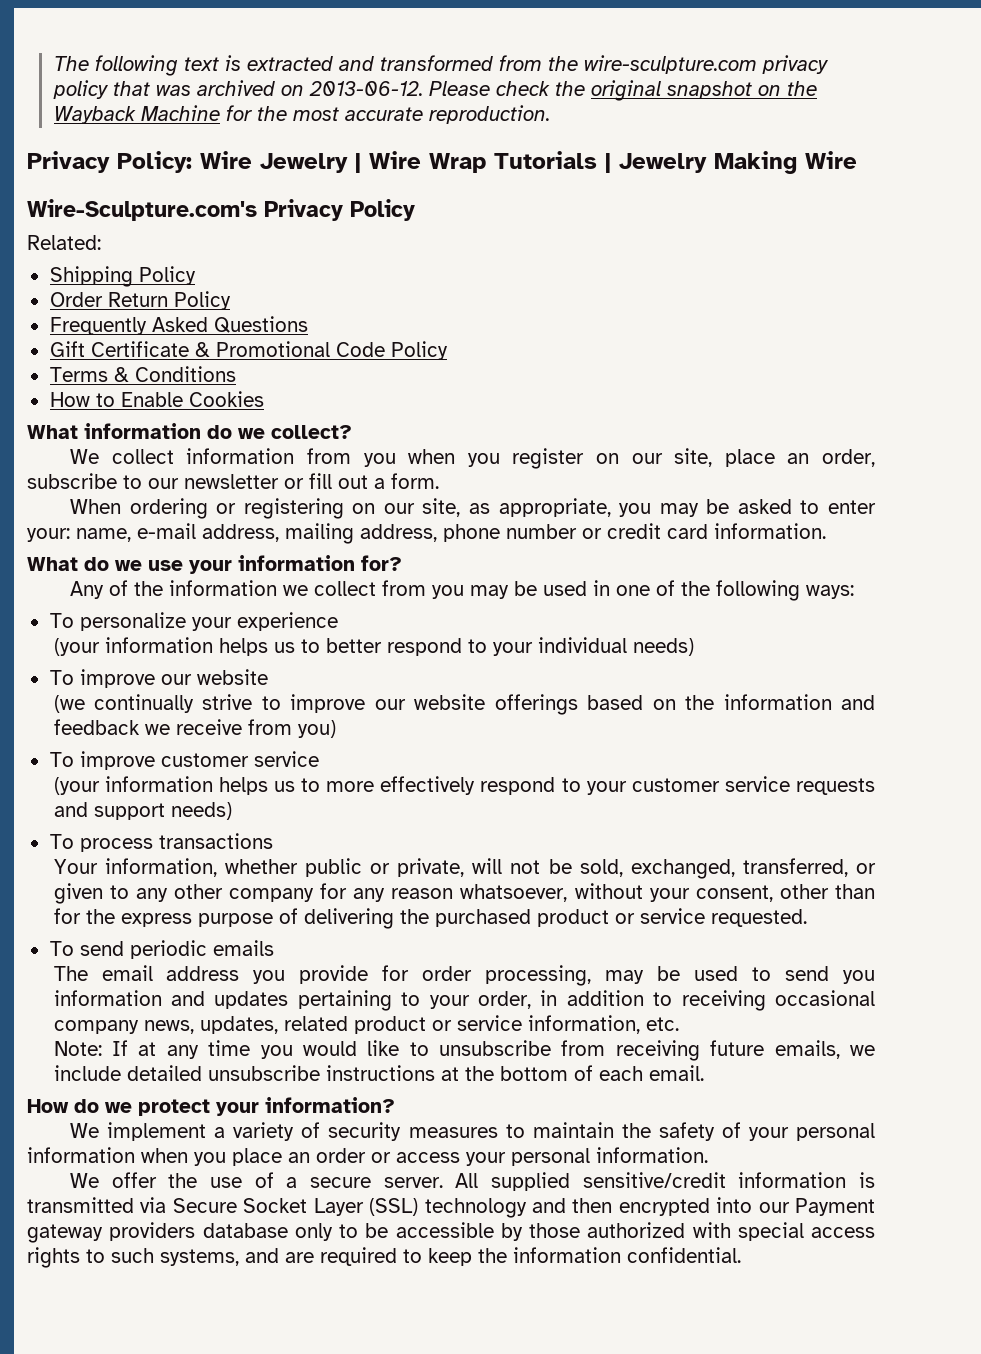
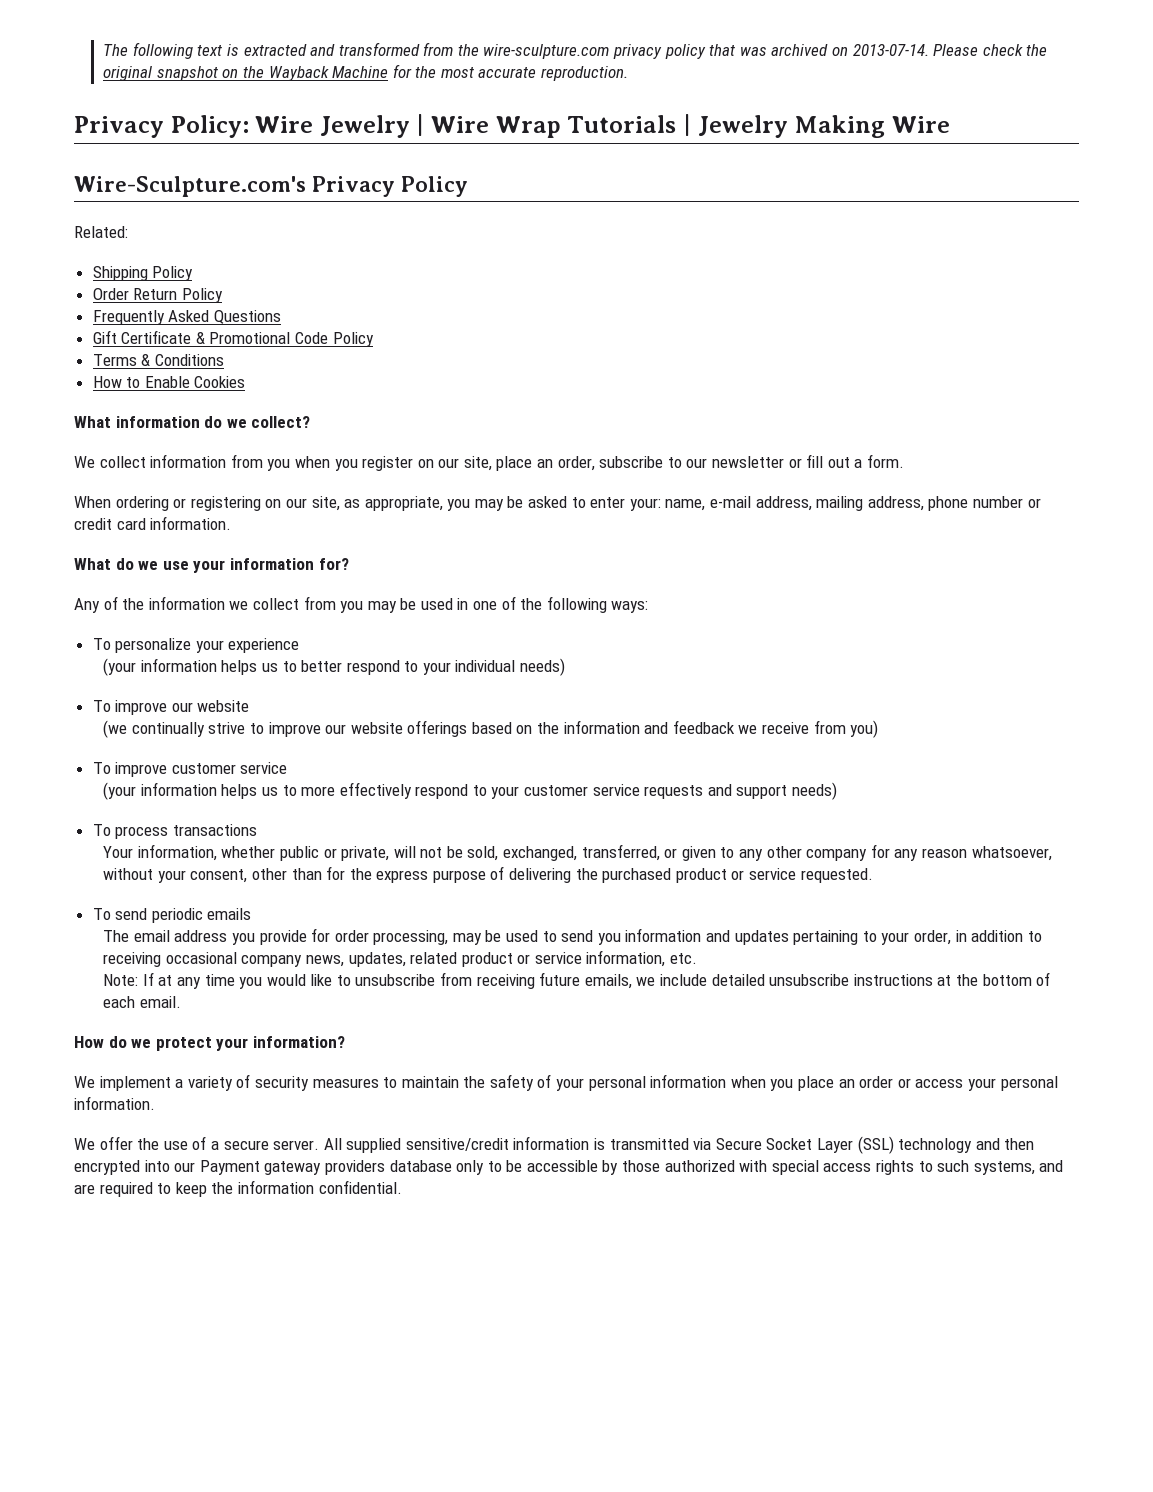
- The following text is extracted and transformed from the wire-sculpture.com privacy policy that was archived on 2013-06-12.
+ The following text is extracted and transformed from the wire-sculpture.com privacy policy that was archived on 2013-07-14.

